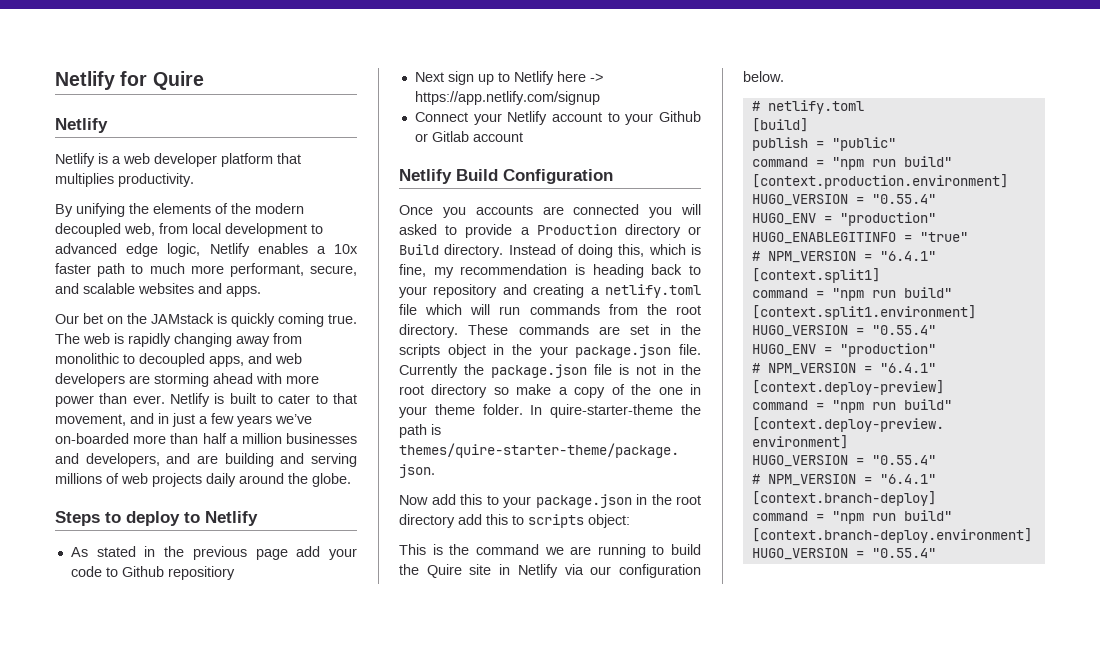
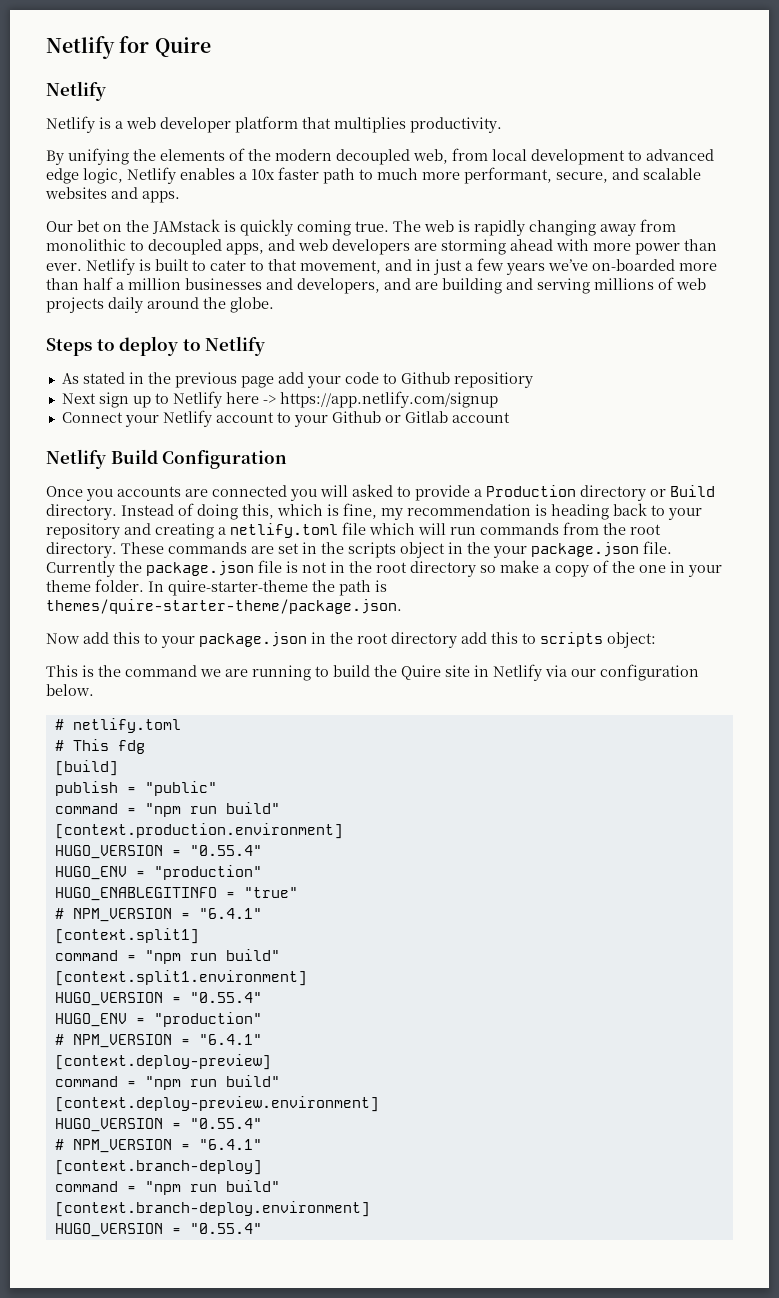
+ # This fdg

